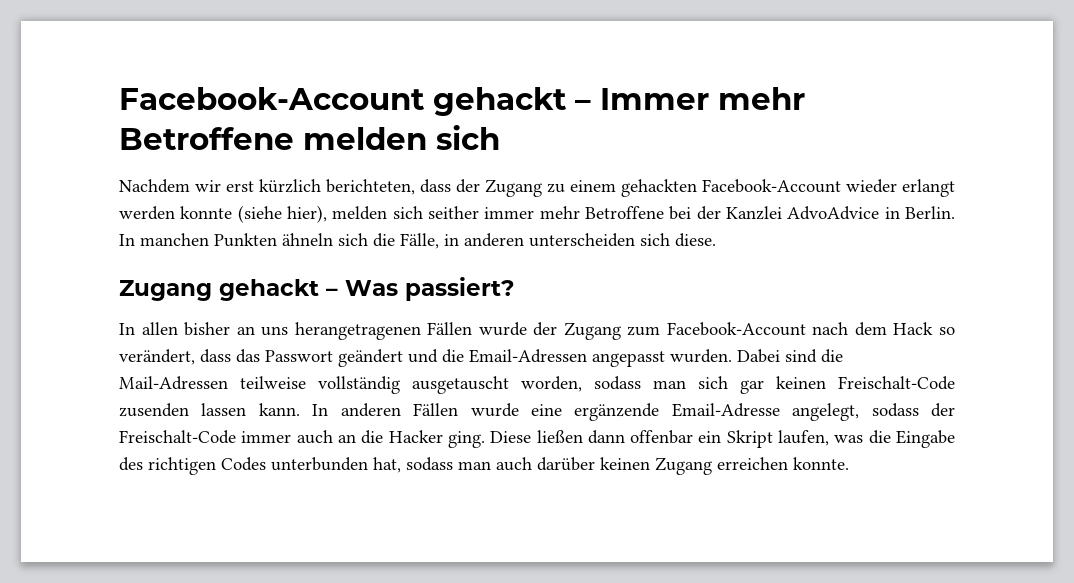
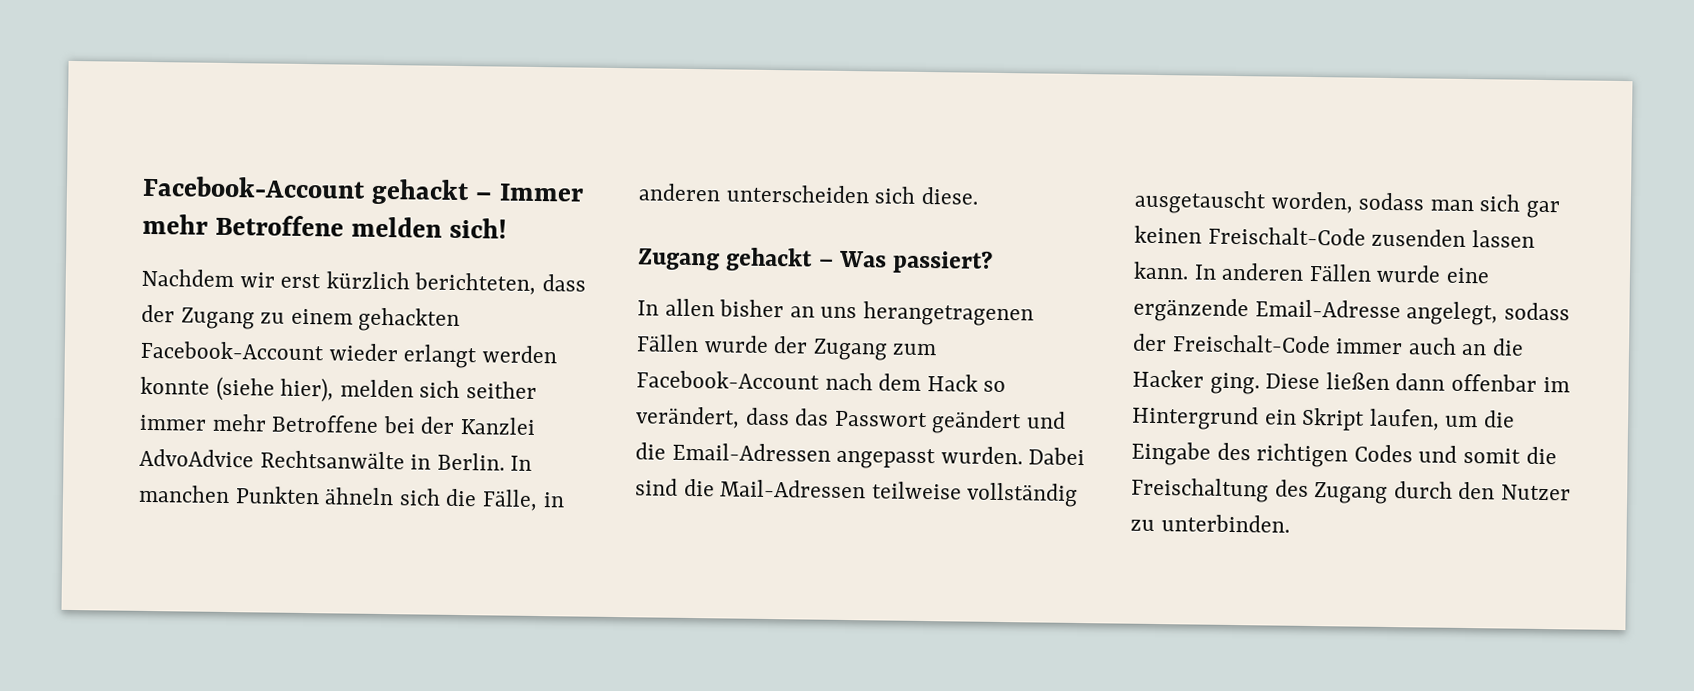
- Facebook-Account gehackt – Immer mehr Betroffene melden sich
+ Facebook-Account gehackt – Immer mehr Betroffene melden sich!
- Nachdem wir erst kürzlich berichteten, dass der Zugang zu einem gehackten Facebook-Account wieder erlangt werden konnte (siehe hier), melden sich seither immer mehr Betroffene bei der Kanzlei AdvoAdvice in Berlin.
+ Nachdem wir erst kürzlich berichteten, dass der Zugang zu einem gehackten Facebook-Account wieder erlangt werden konnte (siehe hier), melden sich seither immer mehr Betroffene bei der Kanzlei AdvoAdvice Rechtsanwälte in Berlin.
- Diese ließen dann offenbar ein Skript laufen, was die Eingabe des richtigen Codes unterbunden hat, sodass man auch darüber keinen Zugang erreichen konnte.
+ Diese ließen dann offenbar im Hintergrund ein Skript laufen, um die Eingabe des richtigen Codes und somit die Freischaltung des Zugang durch den Nutzer zu unterbinden.

